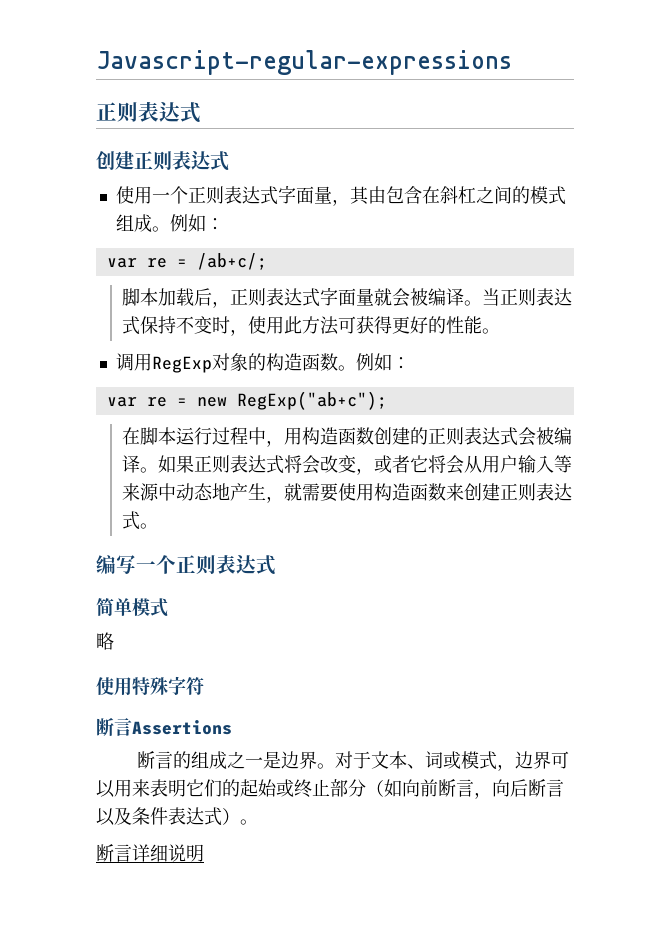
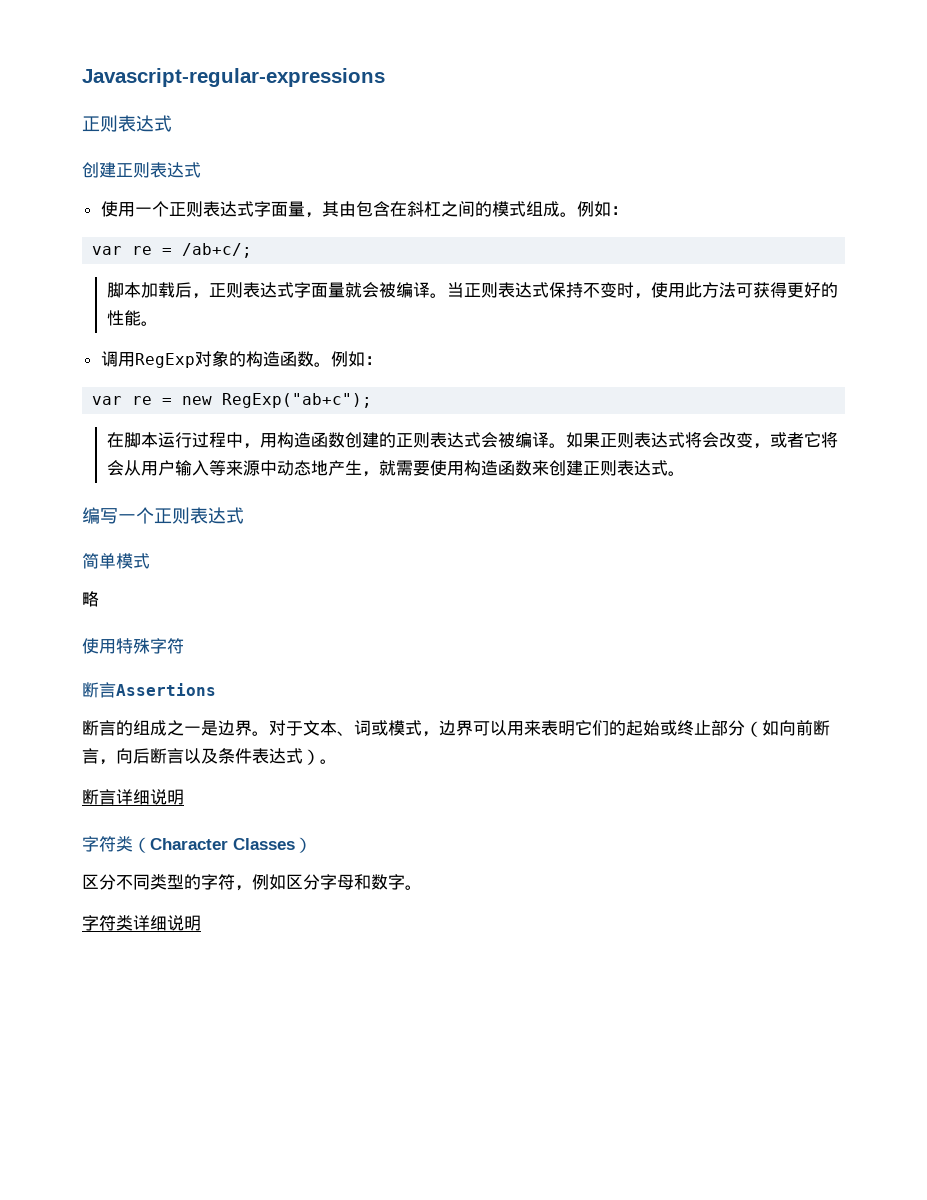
+ 字符类（Character Classes）
+ 区分不同类型的字符，例如区分字母和数字。
+ 字符类详细说明

